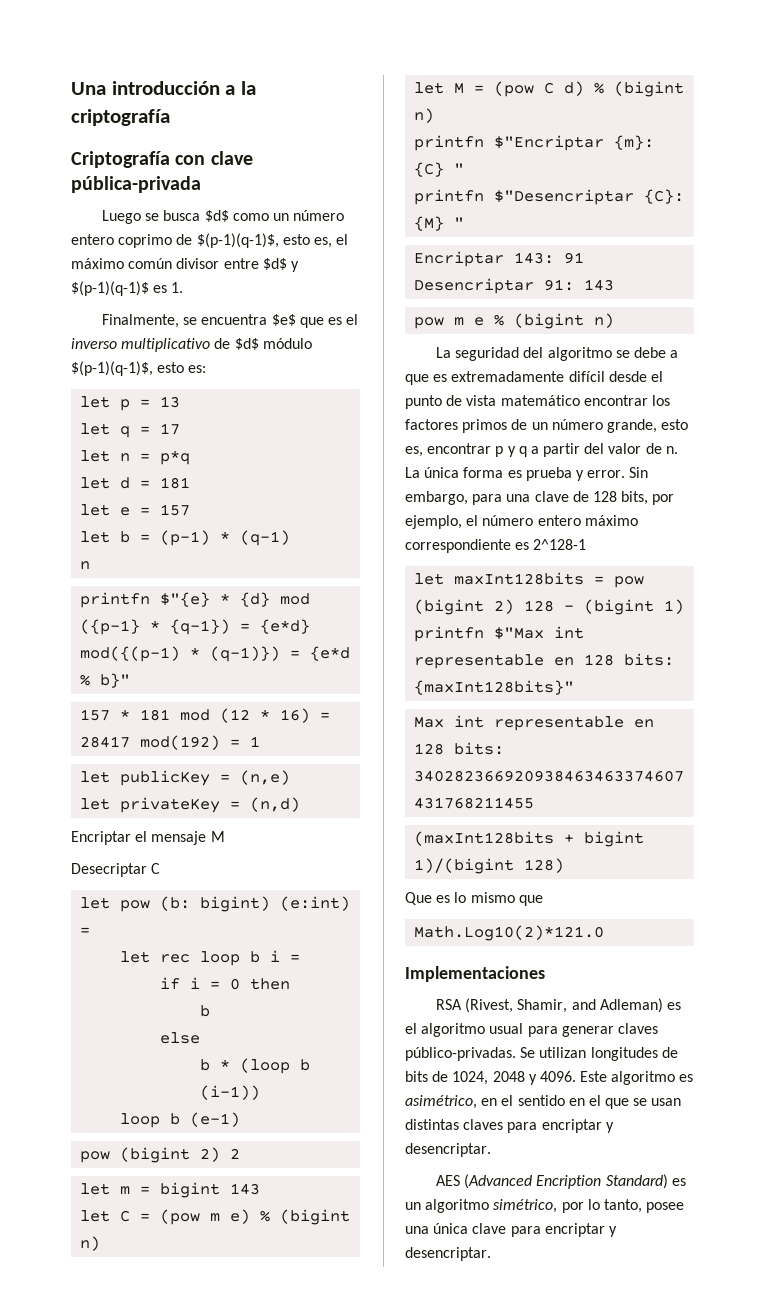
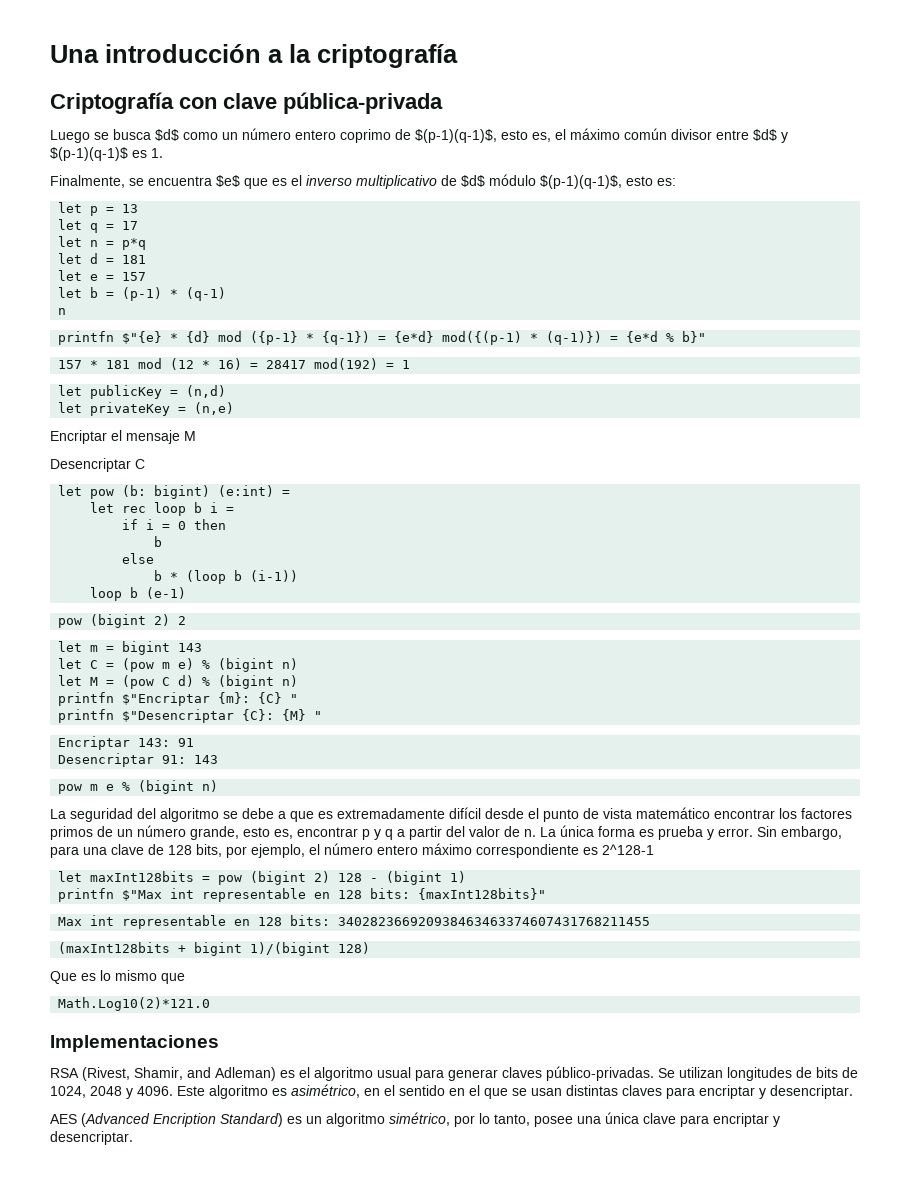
- let publicKey = (n,e)
+ let publicKey = (n,d)
- let privateKey = (n,d)
+ let privateKey = (n,e)
- Desecriptar C
+ Desencriptar C

